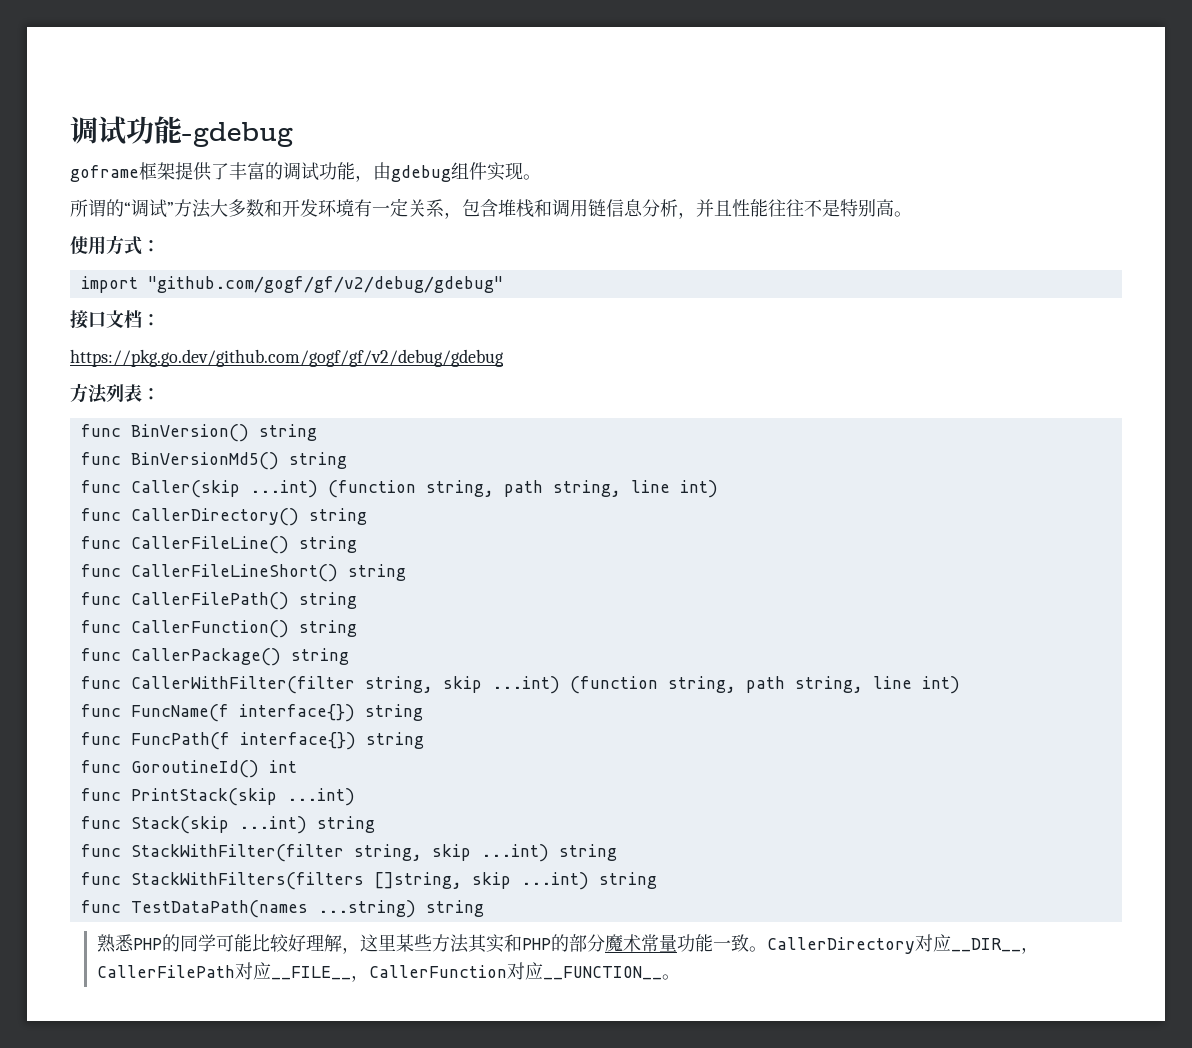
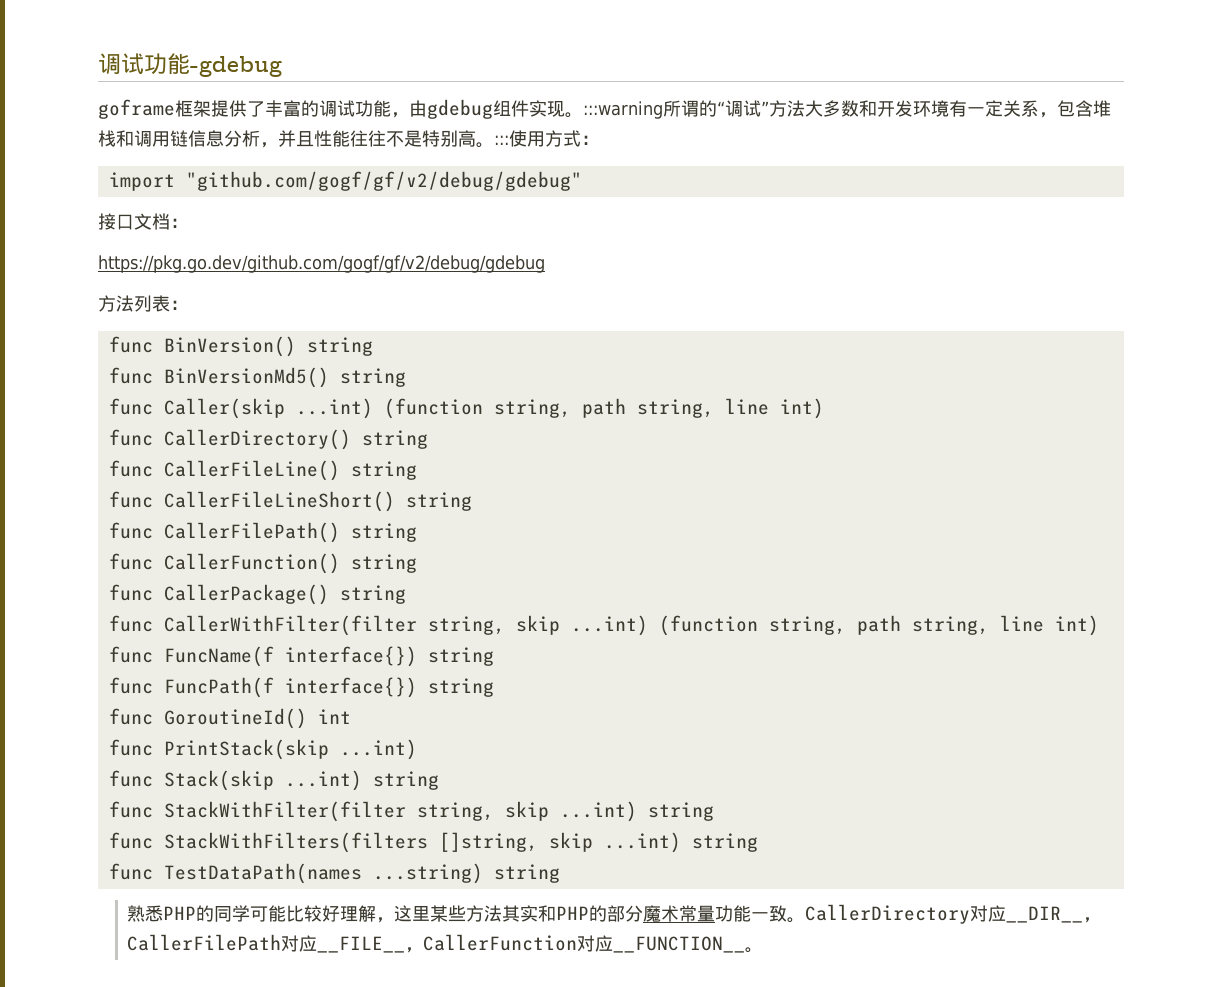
- goframe框架提供了丰富的调试功能，由gdebug组件实现。
- 所谓的“调试”方法大多数和开发环境有一定关系，包含堆栈和调用链信息分析，并且性能往往不是特别高。
- 使用方式：
+ goframe框架提供了丰富的调试功能，由gdebug组件实现。:::warning所谓的“调试”方法大多数和开发环境有一定关系，包含堆栈和调用链信息分析，并且性能往往不是特别高。:::使用方式：

